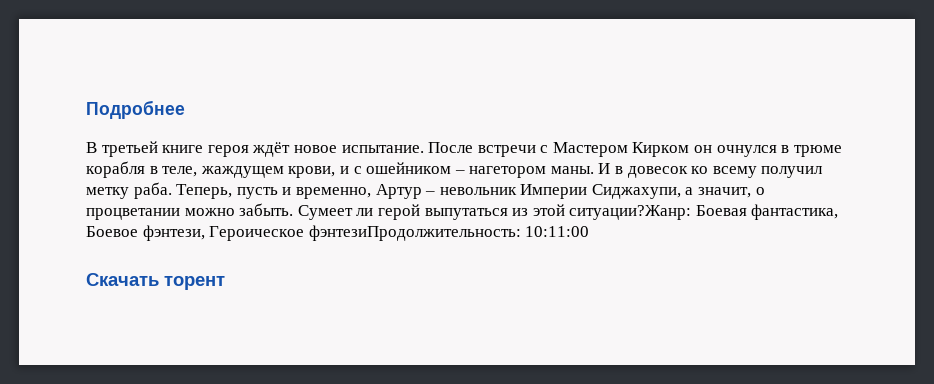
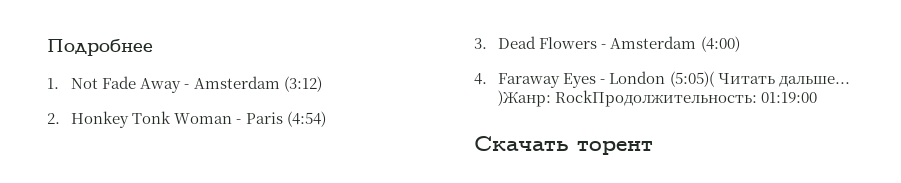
- В третьей книге героя ждёт новое испытание. После встречи с Мастером Кирком он очнулся в трюме корабля в теле, жаждущем крови, и с ошейником – нагетором маны. И в довесок ко всему получил метку раба. Теперь, пусть и временно, Артур – невольник Империи Сиджахупи, а значит, о процветании можно забыть. Сумеет ли герой выпутаться из этой ситуации?Жанр: Боевая фантастика, Боевое фэнтези, Героическое фэнтезиПродолжительность: 10:11:00
+ 1. Not Fade Away - Amsterdam (3:12)
+ 2. Honkey Tonk Woman - Paris (4:54)
+ 3. Dead Flowers - Amsterdam (4:00)
+ 4. Faraway Eyes - London (5:05)( Читать дальше... )Жанр: RockПродолжительность: 01:19:00

